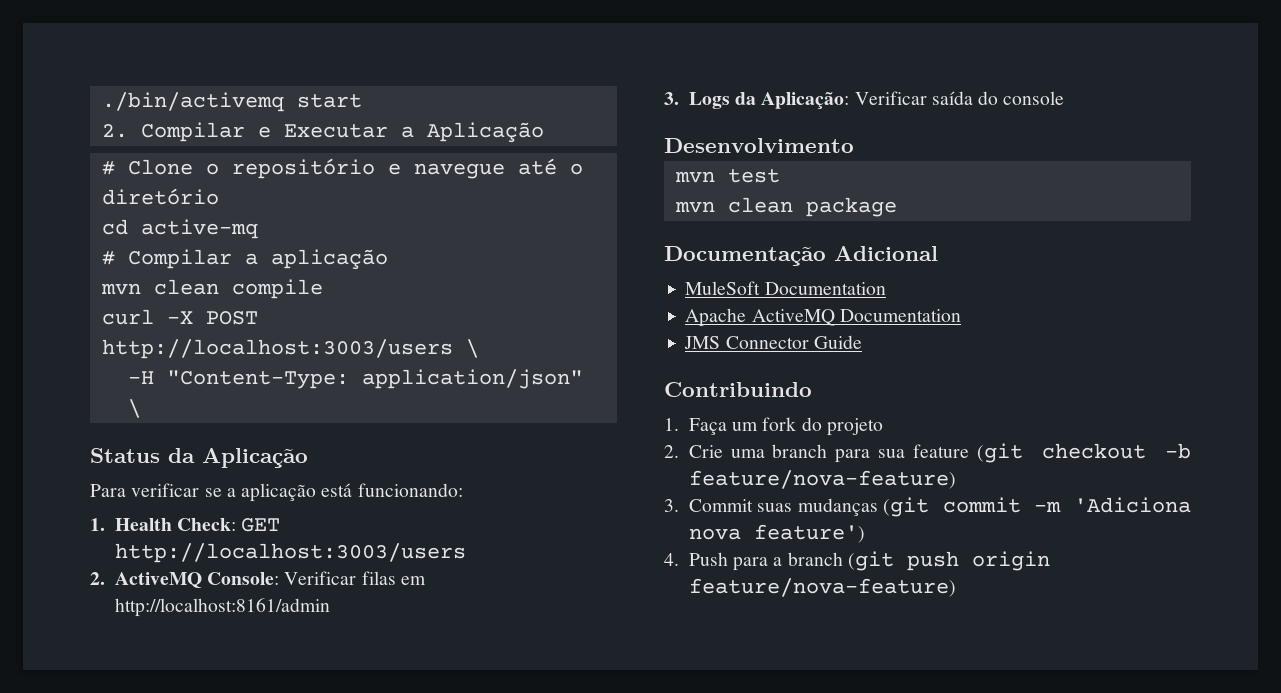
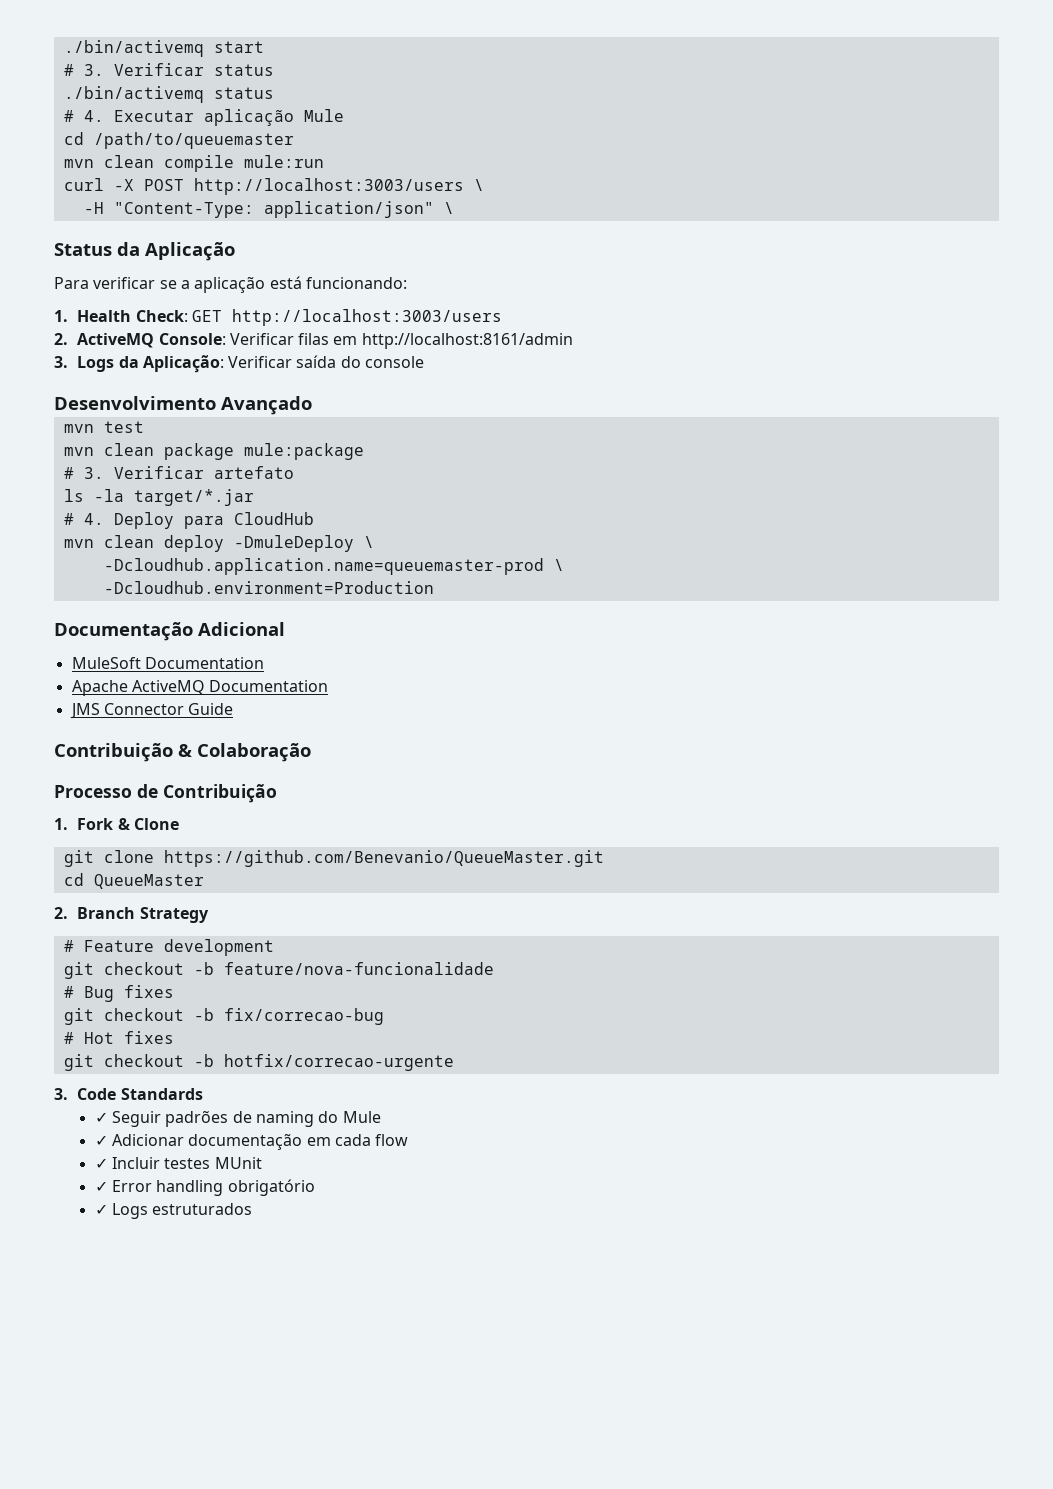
- 2. Compilar e Executar a Aplicação
- # Clone o repositório e navegue até o diretório
- cd active-mq
- # Compilar a aplicação
+ # 3. Verificar status
+ ./bin/activemq status
+ # 4. Executar aplicação Mule
+ cd /path/to/queuemaster
- mvn clean compile
+ mvn clean compile mule:run
- Desenvolvimento
+ Desenvolvimento Avançado
- mvn clean package
+ mvn clean package mule:package
+ # 3. Verificar artefato
+ ls -la target/*.jar
+ # 4. Deploy para CloudHub
+ mvn clean deploy -DmuleDeploy \
+ -Dcloudhub.application.name=queuemaster-prod \
+ -Dcloudhub.environment=Production
- Contribuindo
- 1. Faça um fork do projeto
- 2. Crie uma branch para sua feature (git checkout -b feature/nova-feature)
- 3. Commit suas mudanças (git commit -m 'Adiciona nova feature')
- 4. Push para a branch (git push origin feature/nova-feature)
+ Contribuição & Colaboração
+ Processo de Contribuição
+ 1. Fork & Clone
+ git clone https://github.com/Benevanio/QueueMaster.git
+ cd QueueMaster
+ 2. Branch Strategy
+ # Feature development
+ git checkout -b feature/nova-funcionalidade
+ # Bug fixes
+ git checkout -b fix/correcao-bug
+ # Hot fixes
+ git checkout -b hotfix/correcao-urgente
+ 3. Code Standards
+ ✓ Seguir padrões de naming do Mule
+ ✓ Adicionar documentação em cada flow
+ ✓ Incluir testes MUnit
+ ✓ Error handling obrigatório
+ ✓ Logs estruturados

